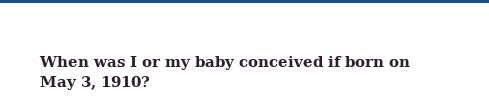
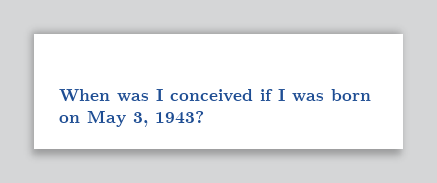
- When was I or my baby conceived if born on May 3, 1910?
+ When was I conceived if I was born on May 3, 1943?

